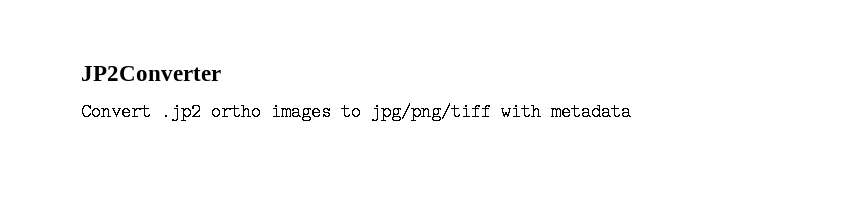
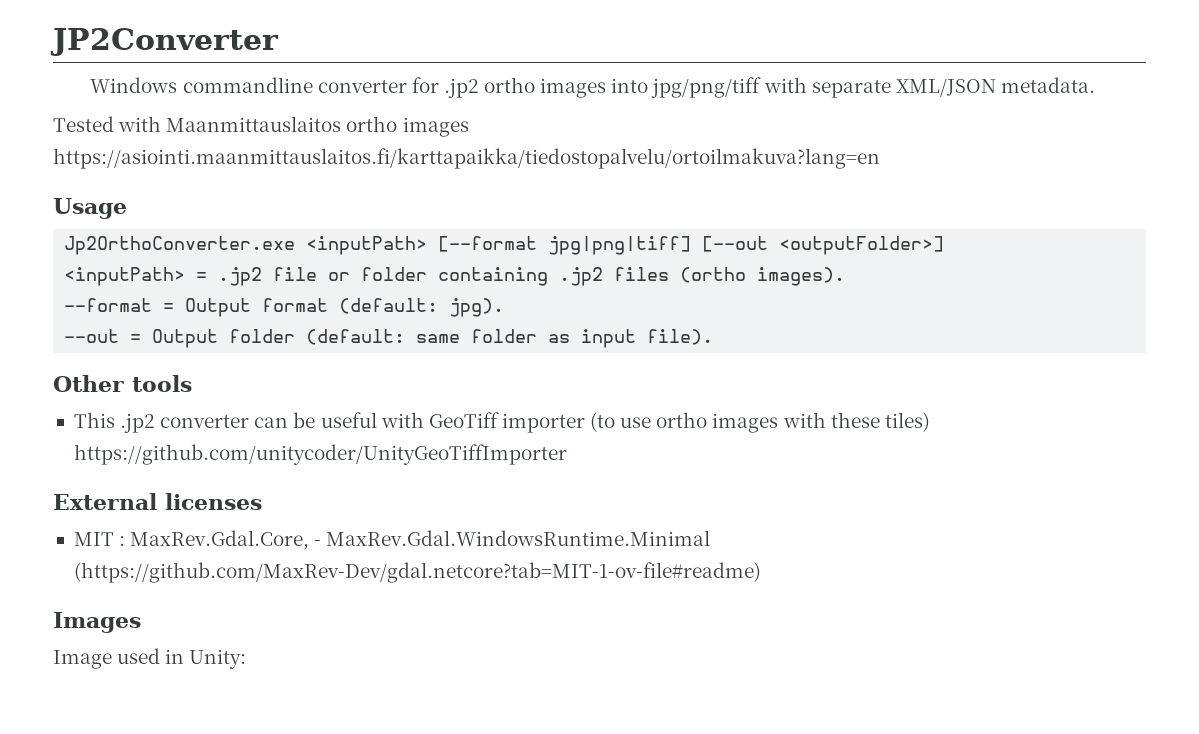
- Convert .jp2 ortho images to jpg/png/tiff with metadata
+ Windows commandline converter for .jp2 ortho images into jpg/png/tiff with separate XML/JSON metadata.
+ Tested with Maanmittauslaitos ortho images https://asiointi.maanmittauslaitos.fi/karttapaikka/tiedostopalvelu/ortoilmakuva?lang=en
+ Usage
+ Jp2OrthoConverter.exe <inputPath> [--format jpg|png|tiff] [--out <outputFolder>]
+ <inputPath> = .jp2 file or folder containing .jp2 files (ortho images).
+ --format = Output format (default: jpg).
+ --out = Output folder (default: same folder as input file).
+ Other tools
+ This .jp2 converter can be useful with GeoTiff importer (to use ortho images with these tiles) https://github.com/unitycoder/UnityGeoTiffImporter
+ External licenses
+ MIT : MaxRev.Gdal.Core, - MaxRev.Gdal.WindowsRuntime.Minimal (https://github.com/MaxRev-Dev/gdal.netcore?tab=MIT-1-ov-file#readme)
+ Images
+ Image used in Unity:

